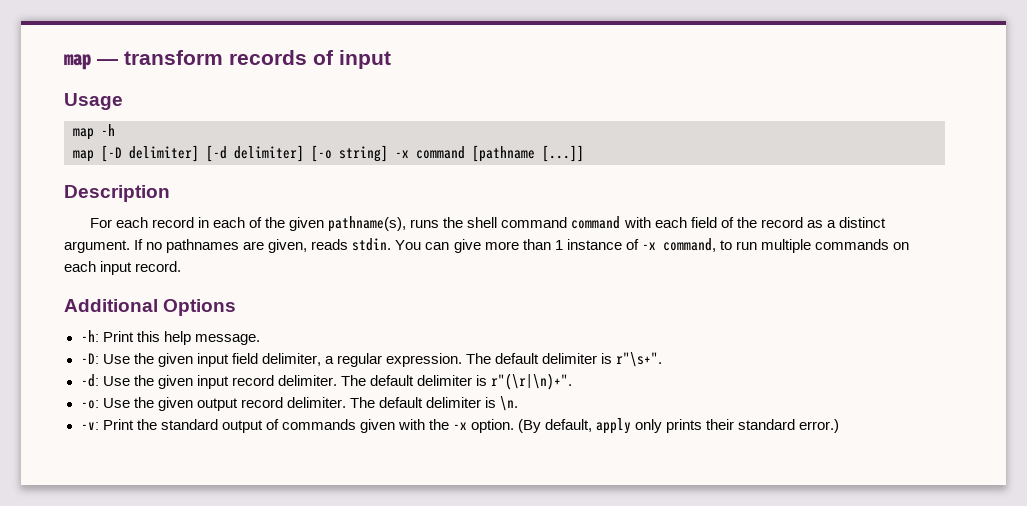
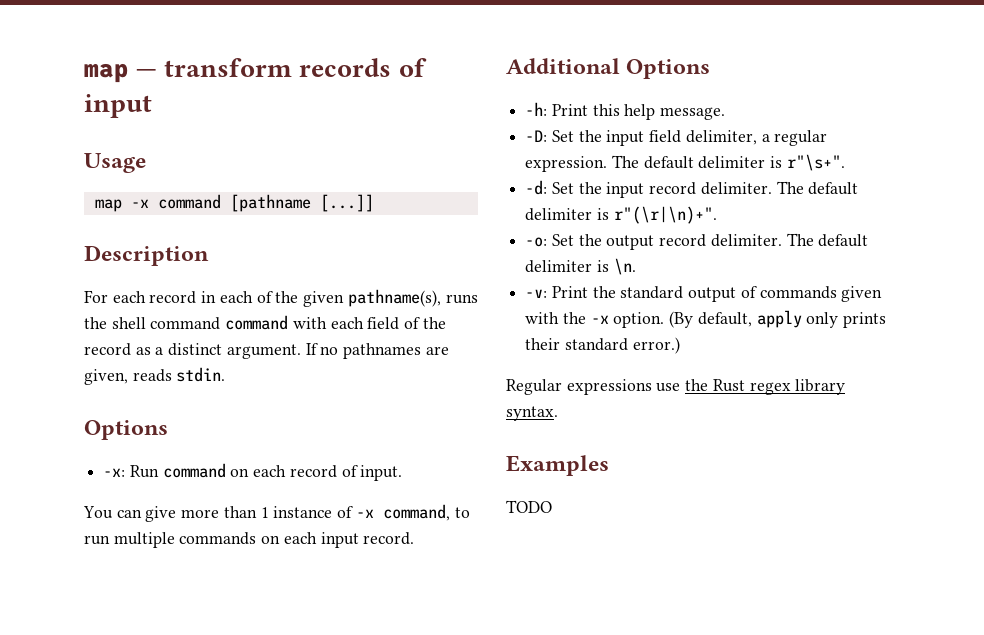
- map -h
- map [-D delimiter] [-d delimiter] [-o string] -x command [pathname [...]]
+ map -x command [pathname [...]]
- If no pathnames are given, reads stdin. You can give more than 1 instance of -x command, to run multiple commands on each input record.
+ If no pathnames are given, reads stdin.
+ Options
+ -x: Run command on each record of input.
+ You can give more than 1 instance of -x command, to run multiple commands on each input record.
- -D: Use the given input field delimiter, a regular expression.
+ -D: Set the input field delimiter, a regular expression.
- -d: Use the given input record delimiter.
+ -d: Set the input record delimiter.
- -o: Use the given output record delimiter.
+ -o: Set the output record delimiter.
+ Regular expressions use the Rust regex library syntax.
+ Examples
+ TODO

